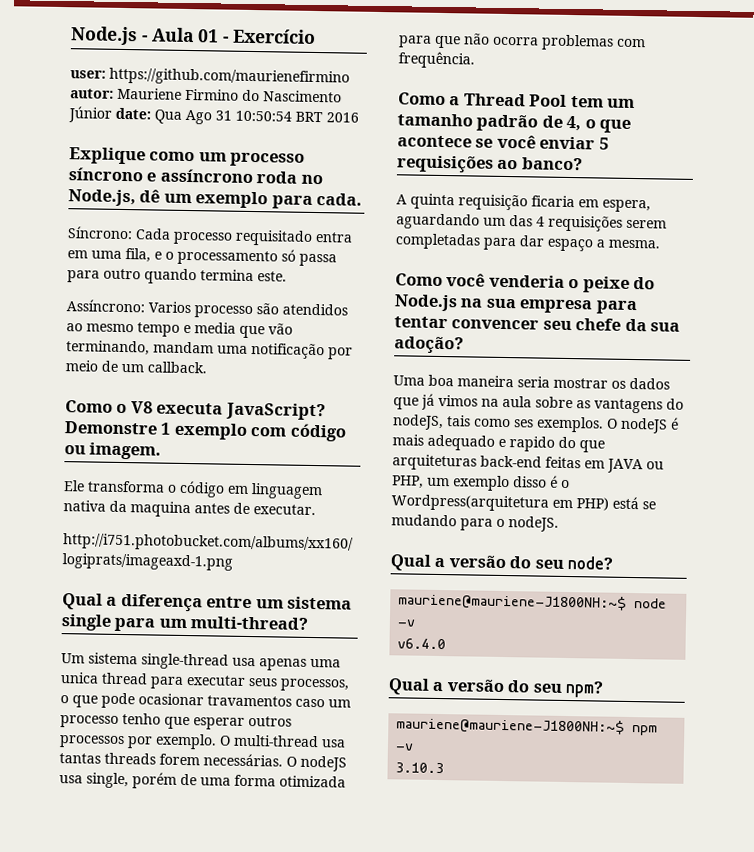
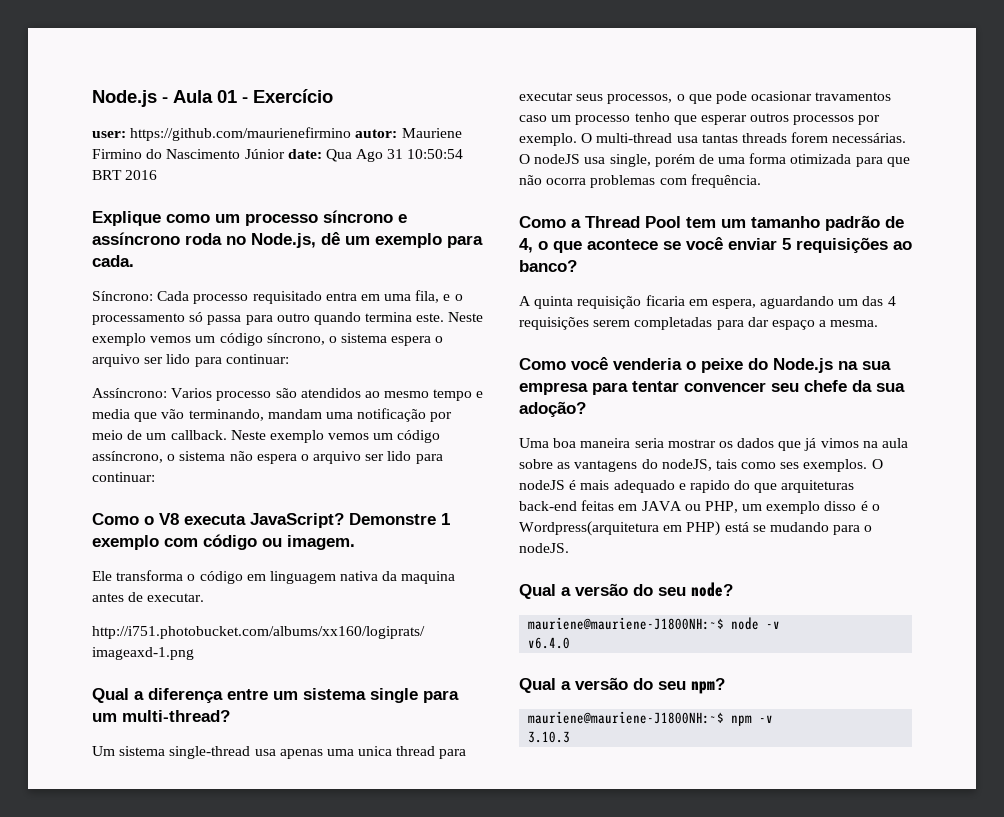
+ Neste exemplo vemos um código síncrono, o sistema espera o arquivo ser lido para continuar:
+ Neste exemplo vemos um código assíncrono, o sistema não espera o arquivo ser lido para continuar:

